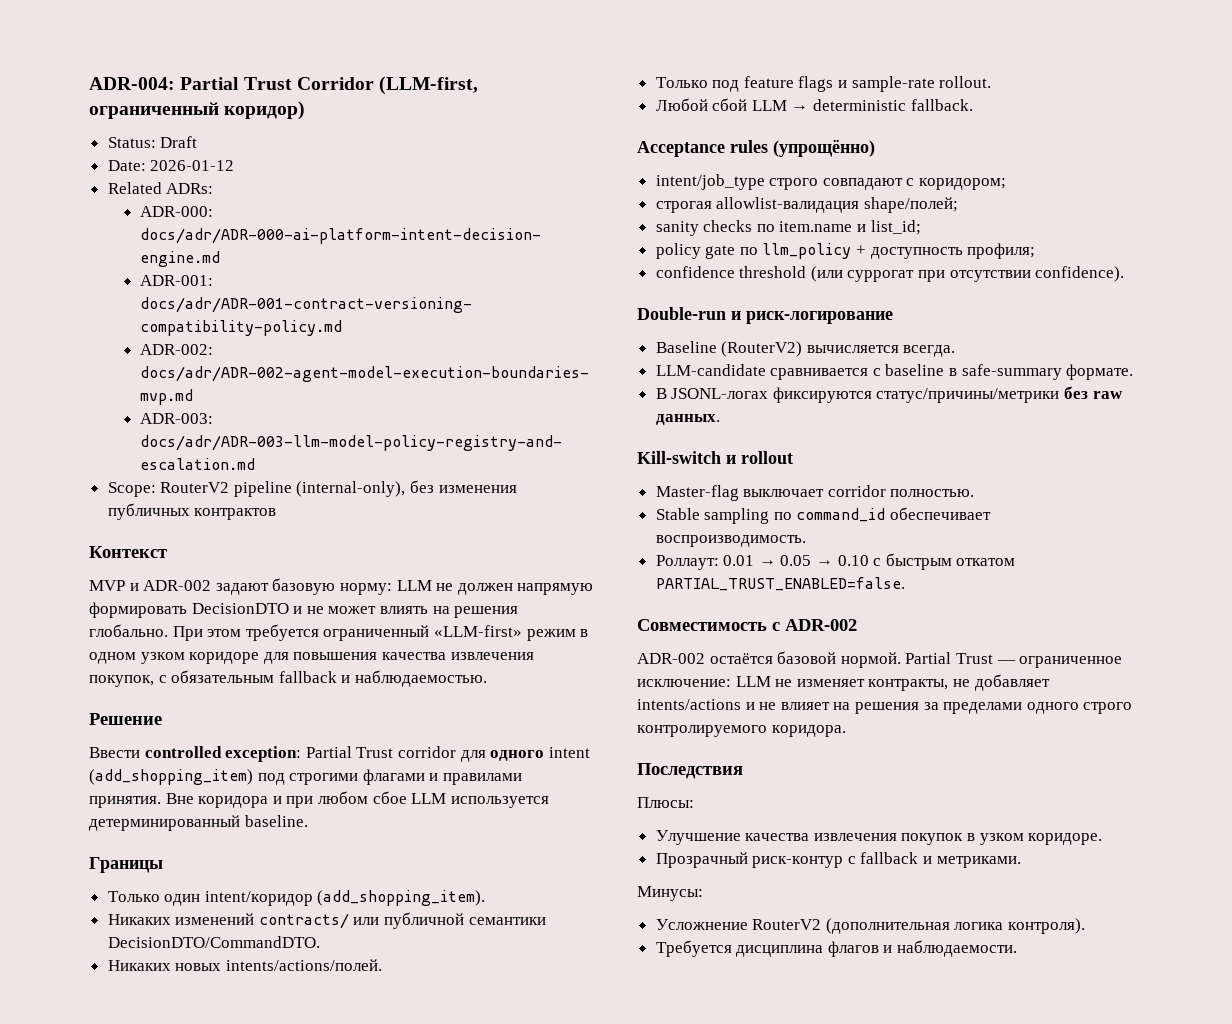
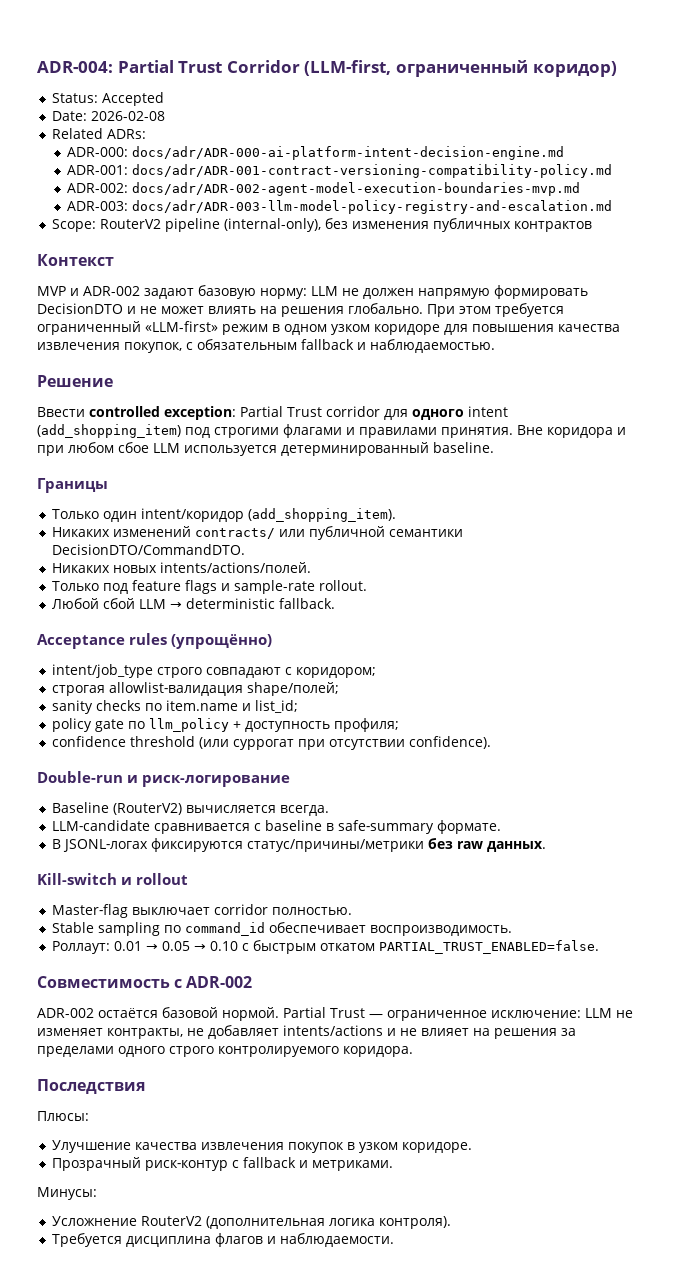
- Status: Draft
+ Status: Accepted
- Date: 2026-01-12
+ Date: 2026-02-08

